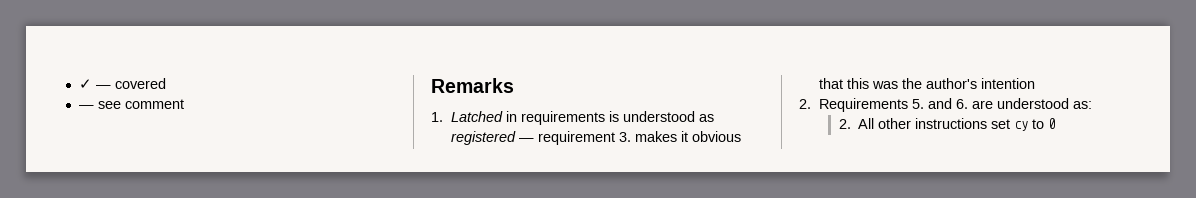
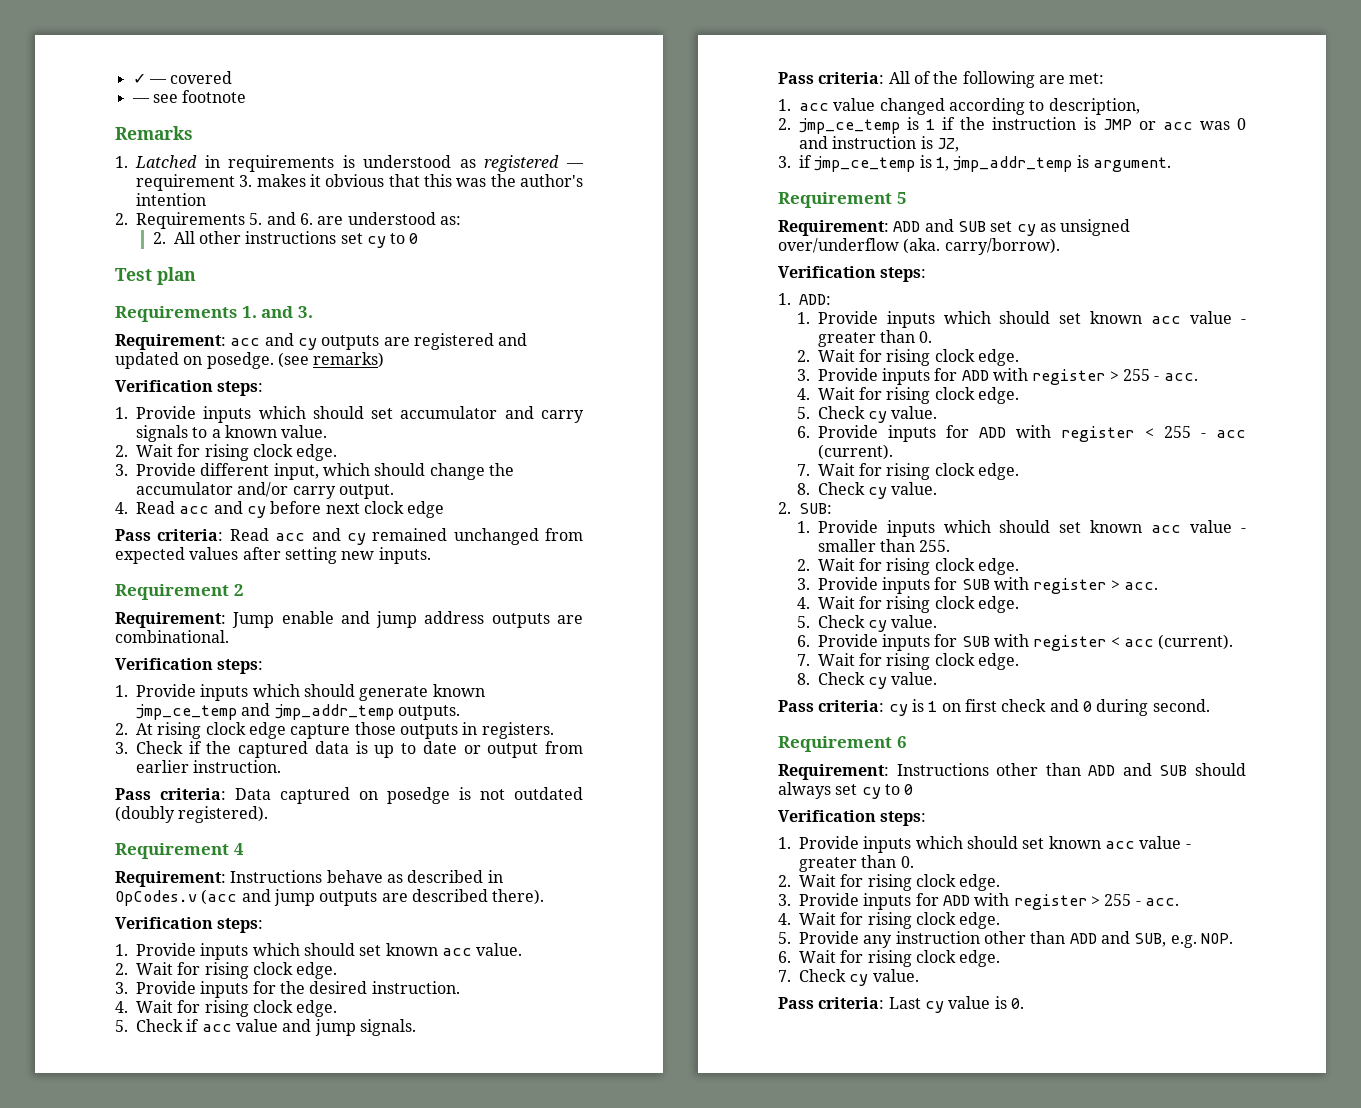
- — see comment
+ — see footnote
+ Test plan
+ Requirements 1. and 3.
+ Requirement: acc and cy outputs are registered and updated on posedge. (see remarks)
+ Verification steps:
+ 1. Provide inputs which should set accumulator and carry signals to a known value.
+ 2. Wait for rising clock edge.
+ 3. Provide different input, which should change the accumulator and/or carry output.
+ 4. Read acc and cy before next clock edge
+ Pass criteria: Read acc and cy remained unchanged from expected values after setting new inputs.
+ Requirement 2
+ Requirement: Jump enable and jump address outputs are combinational.
+ Verification steps:
+ 1. Provide inputs which should generate known jmp_ce_temp and jmp_addr_temp outputs.
+ 2. At rising clock edge capture those outputs in registers.
+ 3. Check if the captured data is up to date or output from earlier instruction.
+ Pass criteria: Data captured on posedge is not outdated (doubly registered).
+ Requirement 4
+ Requirement: Instructions behave as described in OpCodes.v (acc and jump outputs are described there).
+ Verification steps:
+ 1. Provide inputs which should set known acc value.
+ 2. Wait for rising clock edge.
+ 3. Provide inputs for the desired instruction.
+ 4. Wait for rising clock edge.
+ 5. Check if acc value and jump signals.
+ Pass criteria: All of the following are met:
+ 1. acc value changed according to description,
+ 2. jmp_ce_temp is 1 if the instruction is JMP or acc was 0 and instruction is JZ,
+ 3. if jmp_ce_temp is 1, jmp_addr_temp is argument.
+ Requirement 5
+ Requirement: ADD and SUB set cy as unsigned over/underflow (aka. carry/borrow).
+ Verification steps:
+ 1. ADD:
+ 1. Provide inputs which should set known acc value - greater than 0.
+ 2. Wait for rising clock edge.
+ 3. Provide inputs for ADD with register > 255 - acc.
+ 4. Wait for rising clock edge.
+ 5. Check cy value.
+ 6. Provide inputs for ADD with register < 255 - acc (current).
+ 7. Wait for rising clock edge.
+ 8. Check cy value.
+ 2. SUB:
+ 1. Provide inputs which should set known acc value - smaller than 255.
+ 2. Wait for rising clock edge.
+ 3. Provide inputs for SUB with register > acc.
+ 4. Wait for rising clock edge.
+ 5. Check cy value.
+ 6. Provide inputs for SUB with register < acc (current).
+ 7. Wait for rising clock edge.
+ 8. Check cy value.
+ Pass criteria: cy is 1 on first check and 0 during second.
+ Requirement 6
+ Requirement: Instructions other than ADD and SUB should always set cy to 0
+ Verification steps:
+ 1. Provide inputs which should set known acc value - greater than 0.
+ 2. Wait for rising clock edge.
+ 3. Provide inputs for ADD with register > 255 - acc.
+ 4. Wait for rising clock edge.
+ 5. Provide any instruction other than ADD and SUB, e.g. NOP.
+ 6. Wait for rising clock edge.
+ 7. Check cy value.
+ Pass criteria: Last cy value is 0.

